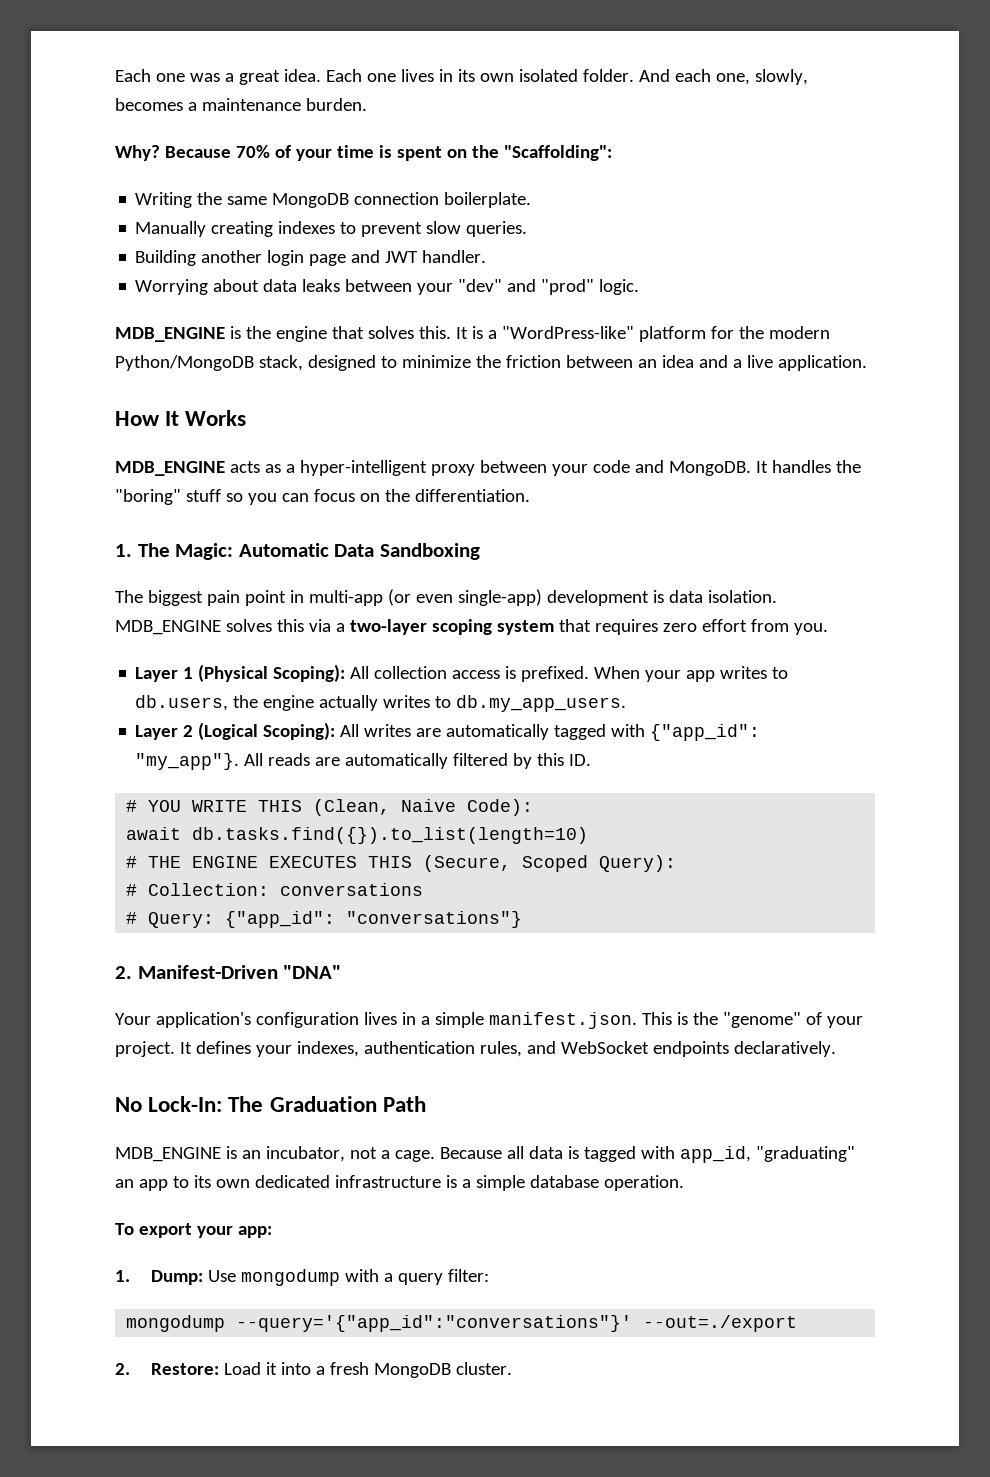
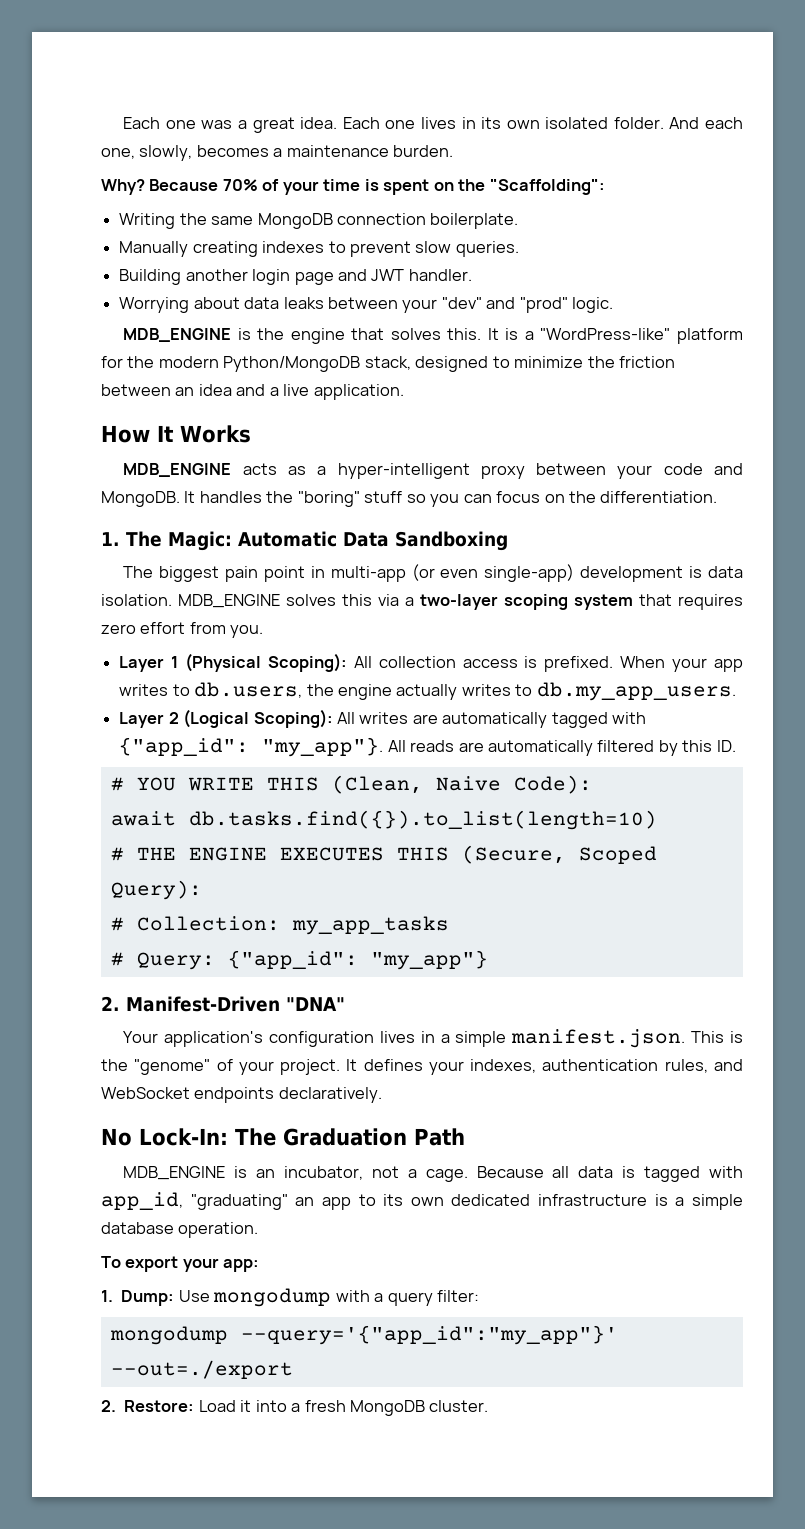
- # Collection: conversations
+ # Collection: my_app_tasks
- # Query: {"app_id": "conversations"}
+ # Query: {"app_id": "my_app"}
- mongodump --query='{"app_id":"conversations"}' --out=./export
+ mongodump --query='{"app_id":"my_app"}' --out=./export

